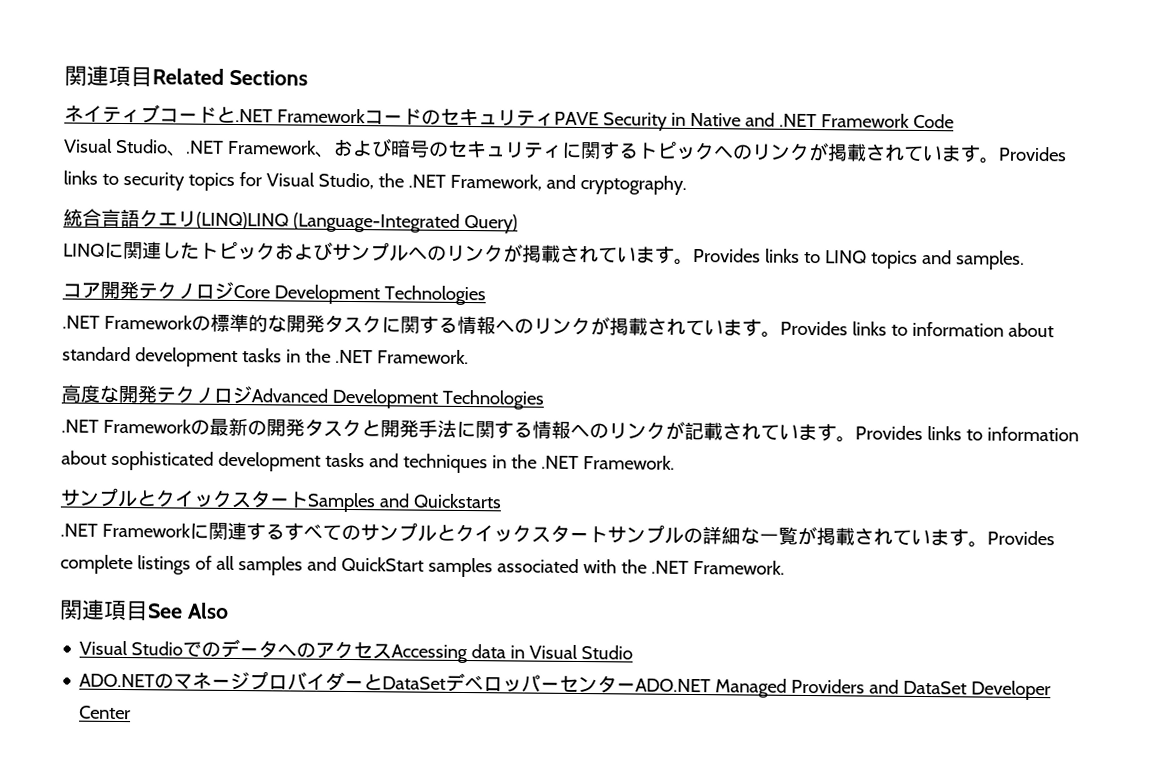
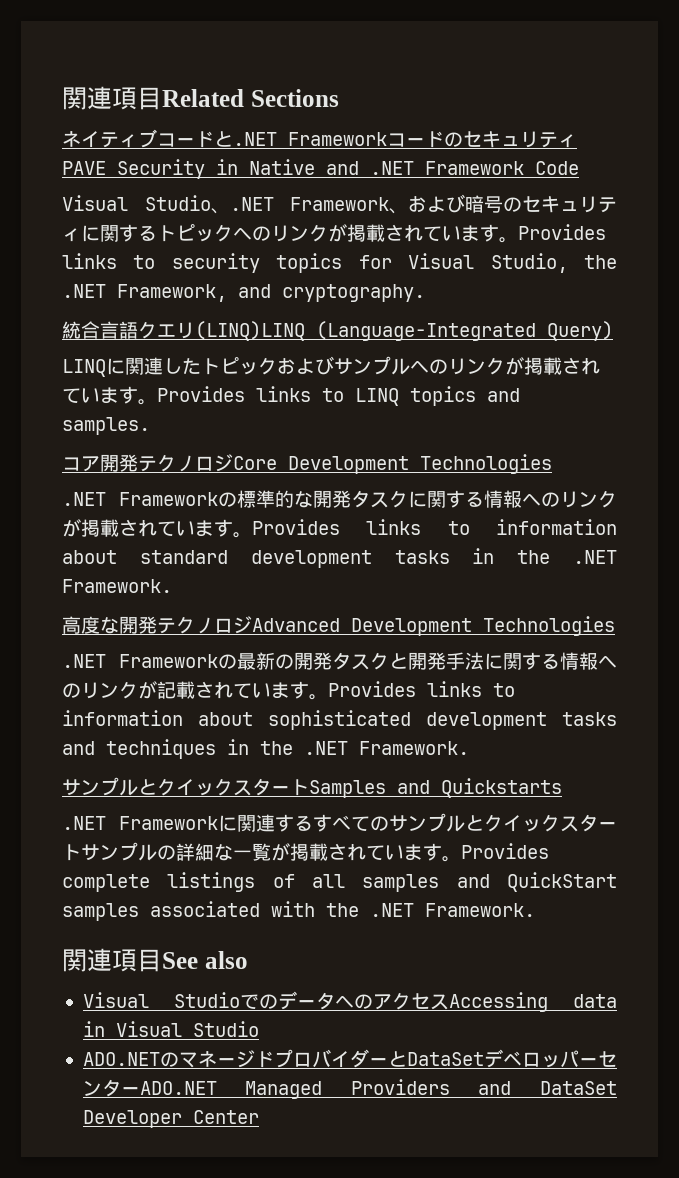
- 関連項目See Also
+ 関連項目See also
- ADO.NETのマネージプロバイダーとDataSetデベロッパーセンターADO.NET Managed Providers and DataSet Developer Center
+ ADO.NETのマネージドプロバイダーとDataSetデベロッパーセンターADO.NET Managed Providers and DataSet Developer Center

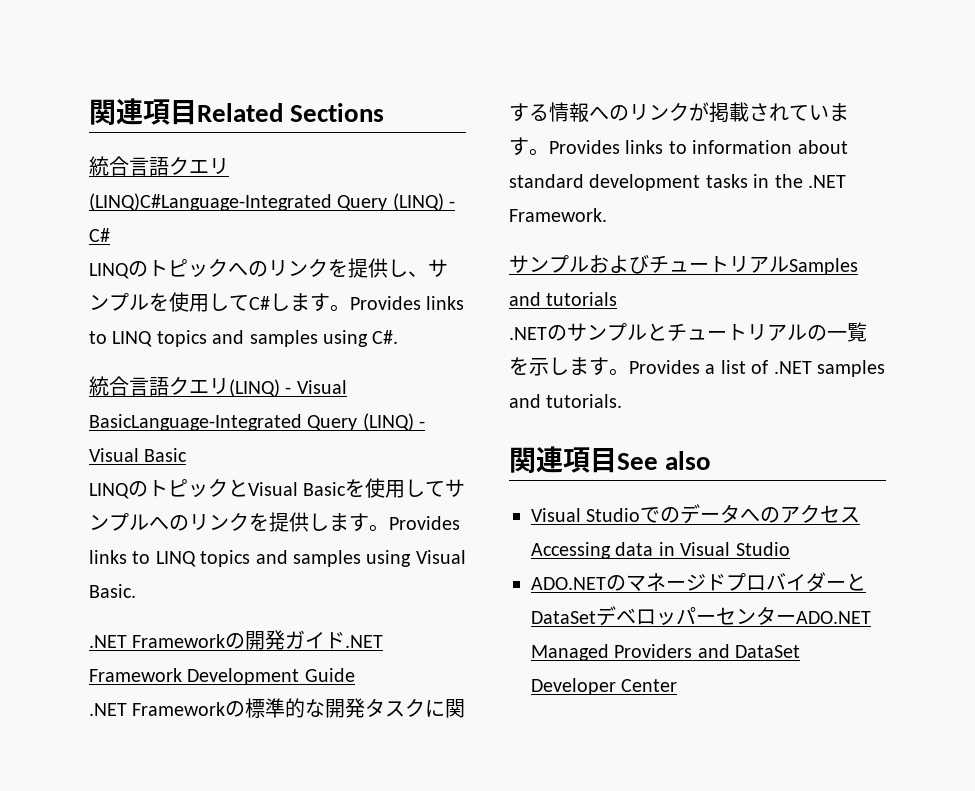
- ネイティブコードと.NET FrameworkコードのセキュリティPAVE Security in Native and .NET Framework Code
- Visual Studio、.NET Framework、および暗号のセキュリティに関するトピックへのリンクが掲載されています。Provides links to security topics for Visual Studio, the .NET Framework, and cryptography.
- 統合言語クエリ(LINQ)LINQ (Language-Integrated Query)
- LINQに関連したトピックおよびサンプルへのリンクが掲載されています。Provides links to LINQ topics and samples.
- コア開発テクノロジCore Development Technologies
+ 統合言語クエリ(LINQ)C#Language-Integrated Query (LINQ) - C#
+ LINQのトピックへのリンクを提供し、サンプルを使用してC#します。Provides links to LINQ topics and samples using C#.
+ 統合言語クエリ(LINQ) - Visual BasicLanguage-Integrated Query (LINQ) - Visual Basic
+ LINQのトピックとVisual Basicを使用してサンプルへのリンクを提供します。Provides links to LINQ topics and samples using Visual Basic.
+ .NET Frameworkの開発ガイド.NET Framework Development Guide
- 高度な開発テクノロジAdvanced Development Technologies
- .NET Frameworkの最新の開発タスクと開発手法に関する情報へのリンクが記載されています。Provides links to information about sophisticated development tasks and techniques in the .NET Framework.
- サンプルとクイックスタートSamples and Quickstarts
- .NET Frameworkに関連するすべてのサンプルとクイックスタートサンプルの詳細な一覧が掲載されています。Provides complete listings of all samples and QuickStart samples associated with the .NET Framework.
+ サンプルおよびチュートリアルSamples and tutorials
+ .NETのサンプルとチュートリアルの一覧を示します。Provides a list of .NET samples and tutorials.

